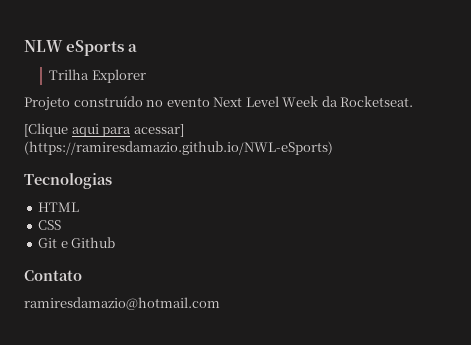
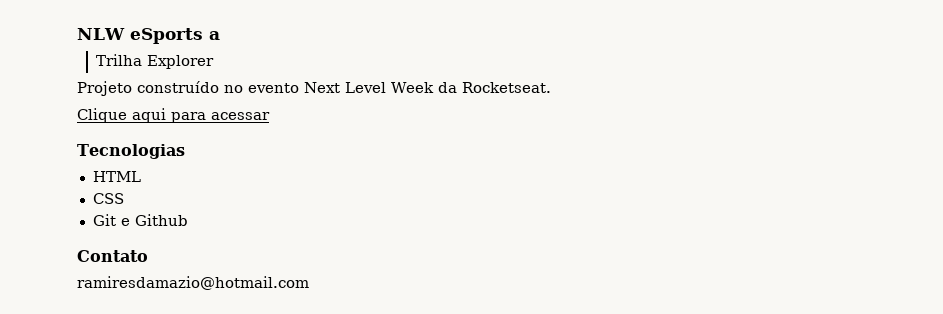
- [Clique aqui para acessar] (https://ramiresdamazio.github.io/NWL-eSports)
+ Clique aqui para acessar

